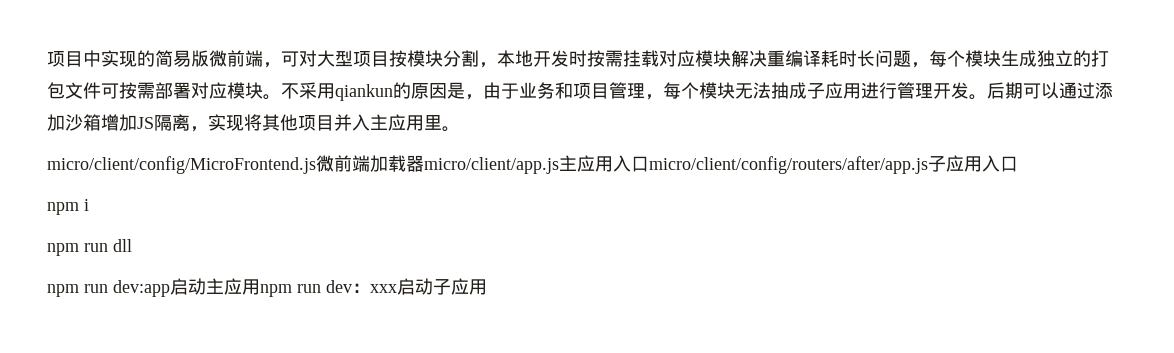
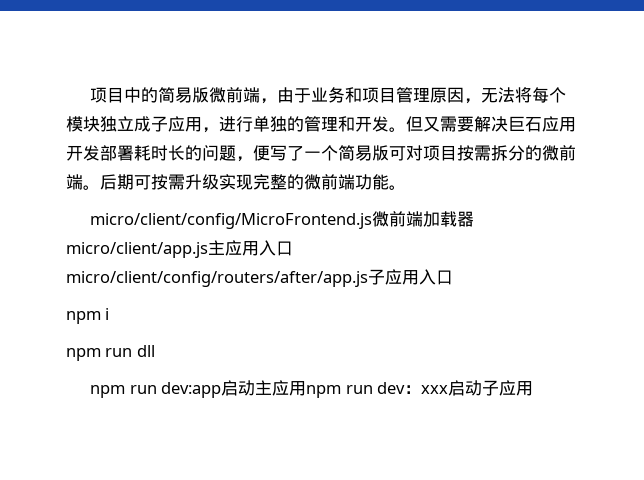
- 项目中实现的简易版微前端，可对大型项目按模块分割，本地开发时按需挂载对应模块解决重编译耗时长问题，每个模块生成独立的打包文件可按需部署对应模块。不采用qiankun的原因是，由于业务和项目管理，每个模块无法抽成子应用进行管理开发。后期可以通过添加沙箱增加JS隔离，实现将其他项目并入主应用里。
+ 项目中的简易版微前端，由于业务和项目管理原因，无法将每个模块独立成子应用，进行单独的管理和开发。但又需要解决巨石应用开发部署耗时长的问题，便写了一个简易版可对项目按需拆分的微前端。后期可按需升级实现完整的微前端功能。

